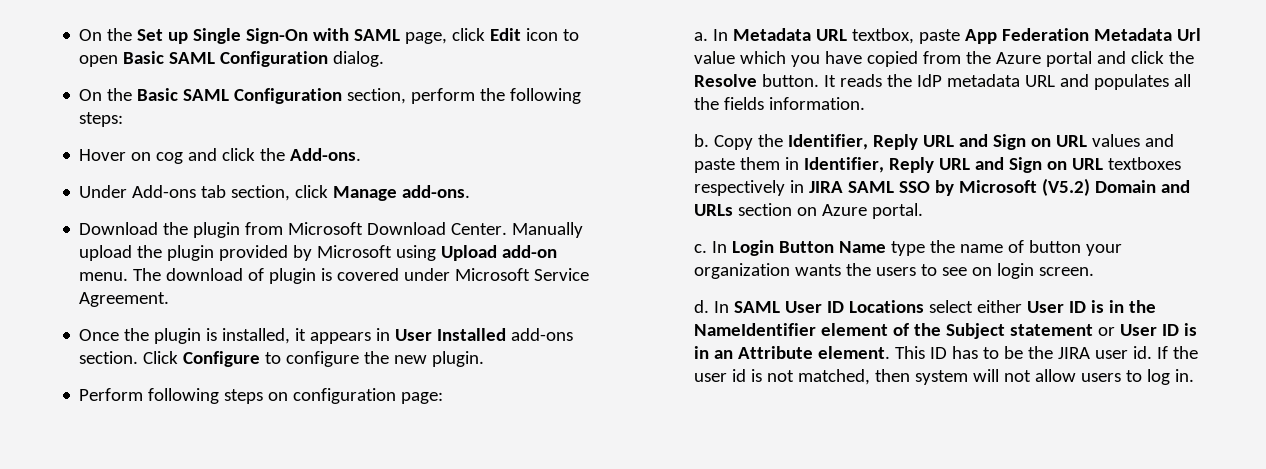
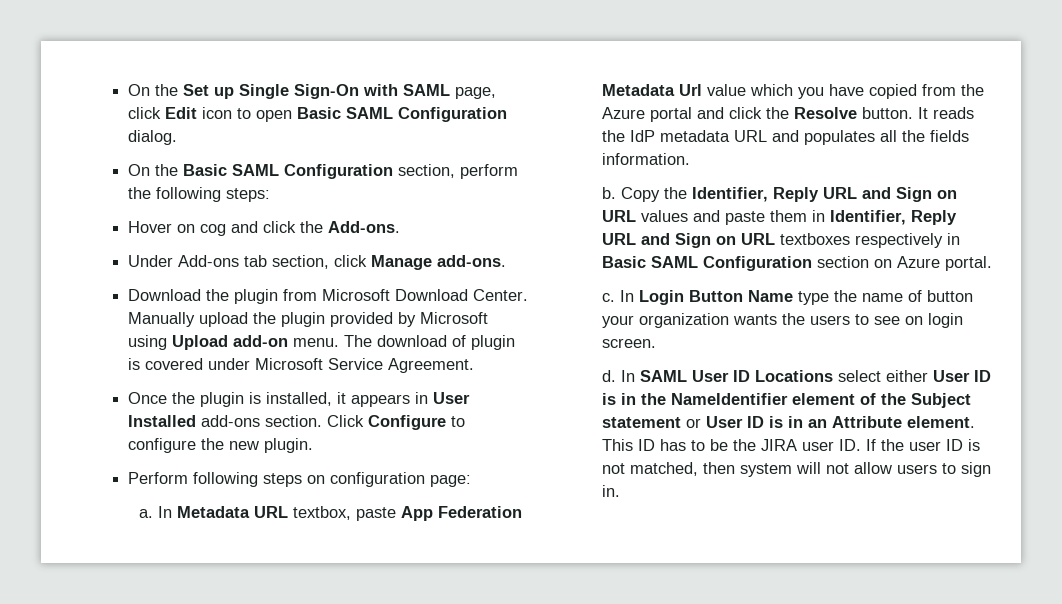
- Copy the Identifier, Reply URL and Sign on URL values and paste them in Identifier, Reply URL and Sign on URL textboxes respectively in JIRA SAML SSO by Microsoft (V5.2) Domain and URLs section on Azure portal.
+ Copy the Identifier, Reply URL and Sign on URL values and paste them in Identifier, Reply URL and Sign on URL textboxes respectively in Basic SAML Configuration section on Azure portal.
- This ID has to be the JIRA user id. If the user id is not matched, then system will not allow users to log in.
+ This ID has to be the JIRA user ID. If the user ID is not matched, then system will not allow users to sign in.

